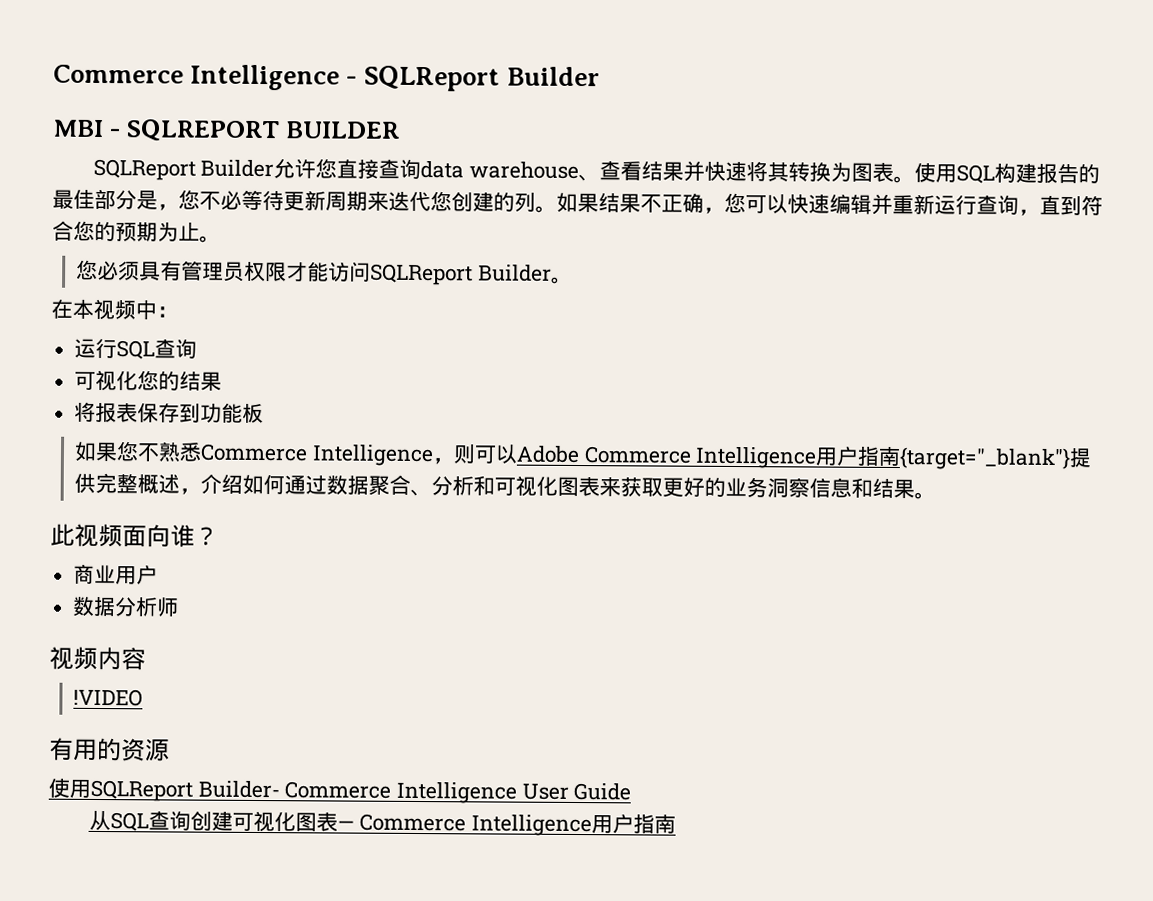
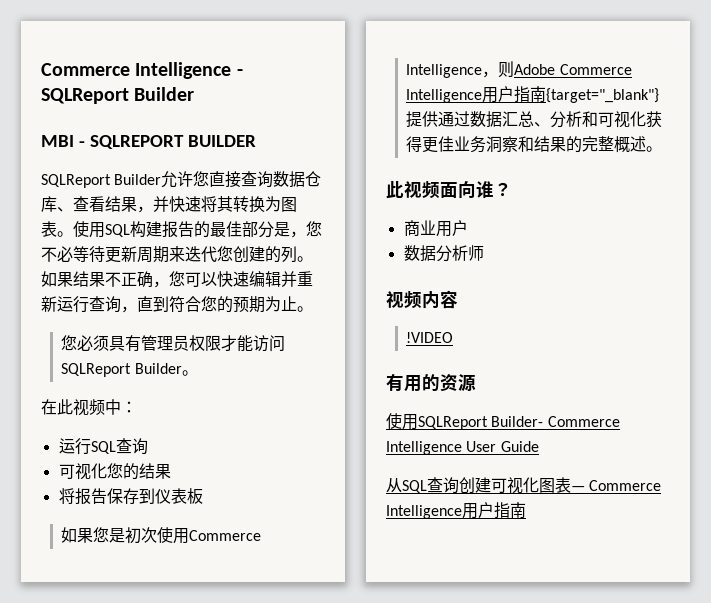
- SQLReport Builder允许您直接查询data warehouse、查看结果并快速将其转换为图表。
+ SQLReport Builder允许您直接查询数据仓库、查看结果，并快速将其转换为图表。
- 在本视频中：
+ 在此视频中：
- 将报表保存到功能板
+ 将报告保存到仪表板
- 如果您不熟悉Commerce Intelligence，则可以Adobe Commerce Intelligence用户指南{target="_blank"}提供完整概述，介绍如何通过数据聚合、分析和可视化图表来获取更好的业务洞察信息和结果。
+ 如果您是初次使用Commerce Intelligence，则Adobe Commerce Intelligence用户指南{target="_blank"}提供通过数据汇总、分析和可视化获得更佳业务洞察和结果的完整概述。

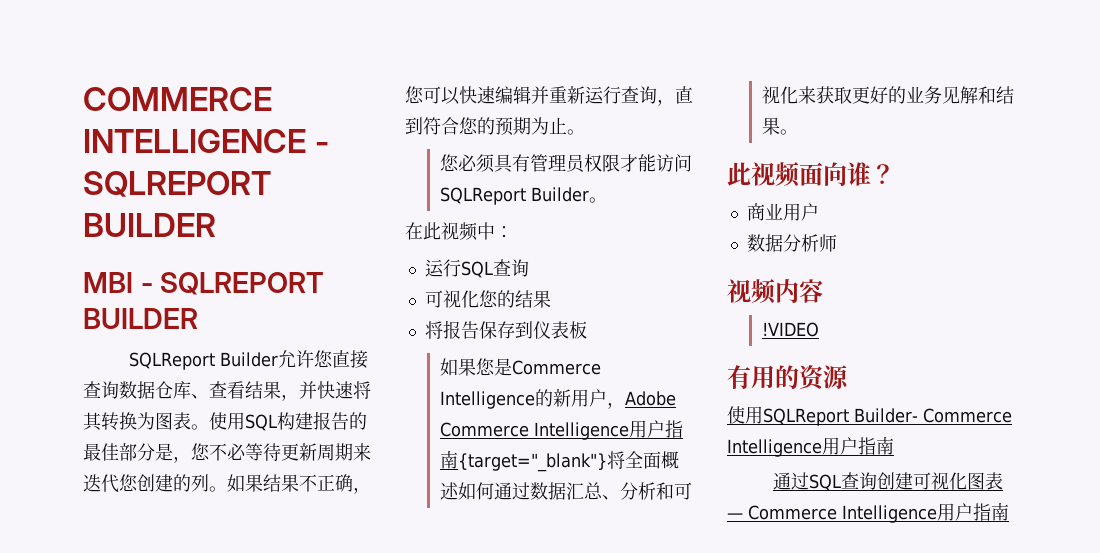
- Commerce Intelligence - SQLReport Builder
+ COMMERCE INTELLIGENCE - SQLREPORT BUILDER
- 如果您是初次使用Commerce Intelligence，则Adobe Commerce Intelligence用户指南{target="_blank"}提供通过数据汇总、分析和可视化获得更佳业务洞察和结果的完整概述。
+ 如果您是Commerce Intelligence的新用户，Adobe Commerce Intelligence用户指南{target="_blank"}将全面概述如何通过数据汇总、分析和可视化来获取更好的业务见解和结果。
- 使用SQLReport Builder- Commerce Intelligence User Guide
- 从SQL查询创建可视化图表— Commerce Intelligence用户指南
+ 使用SQLReport Builder- Commerce Intelligence用户指南
+ 通过SQL查询创建可视化图表— Commerce Intelligence用户指南

